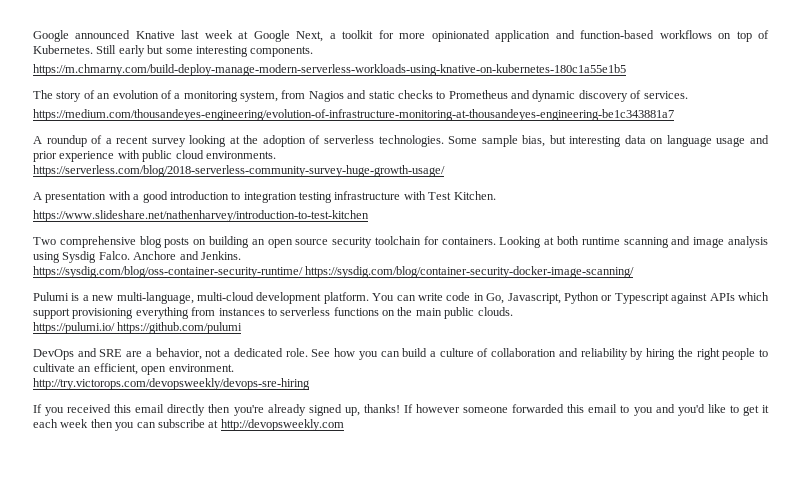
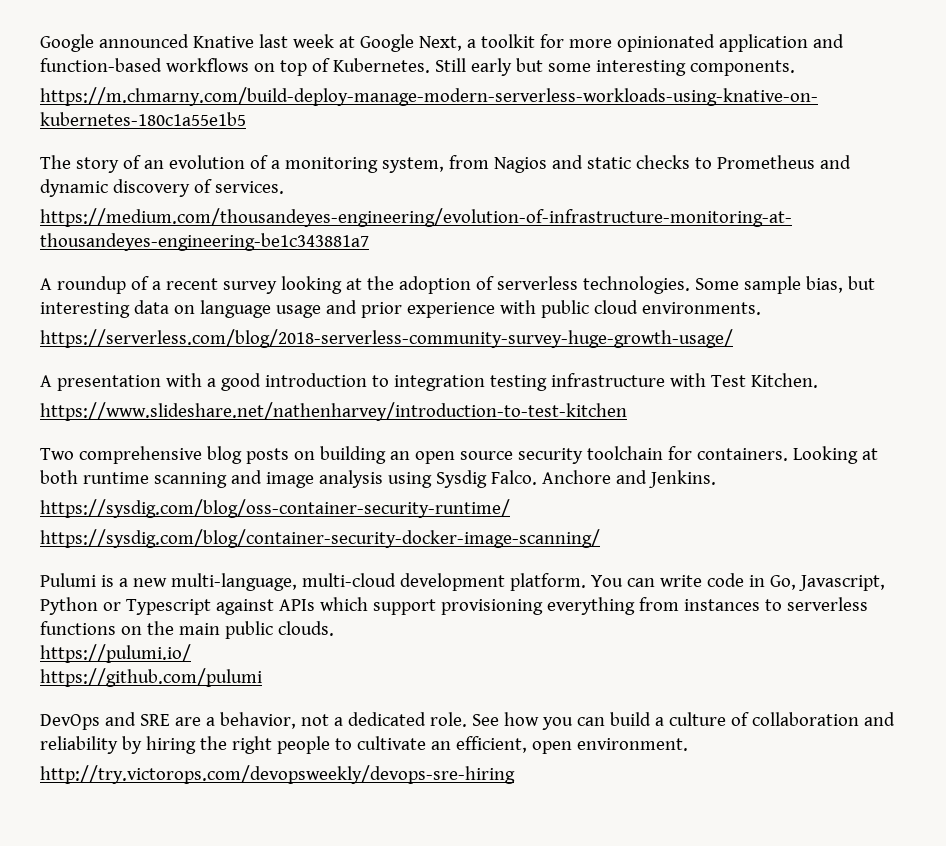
- https://sysdig.com/blog/oss-container-security-runtime/ https://sysdig.com/blog/container-security-docker-image-scanning/
+ https://sysdig.com/blog/oss-container-security-runtime/
+ https://sysdig.com/blog/container-security-docker-image-scanning/
- https://pulumi.io/ https://github.com/pulumi
+ https://pulumi.io/
+ https://github.com/pulumi
- If you received this email directly then you're already signed up, thanks! If however someone forwarded this email to you and you'd like to get it each week then you can subscribe at http://devopsweekly.com

